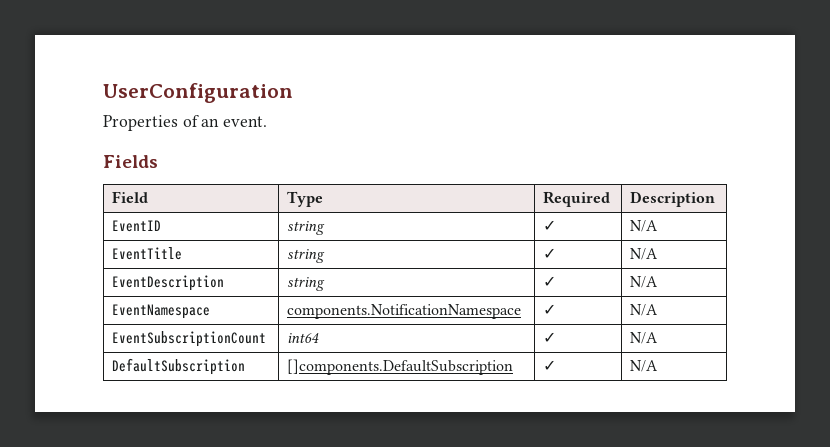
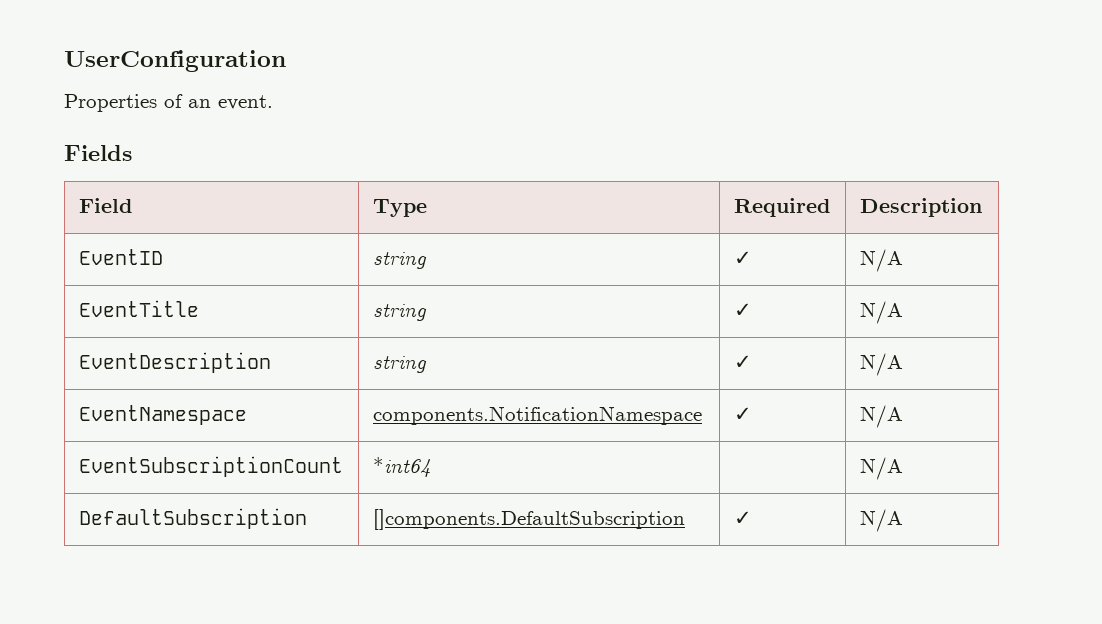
- EventSubscriptionCount | int64 | ✓ | N/A
+ EventSubscriptionCount | *int64 | | N/A

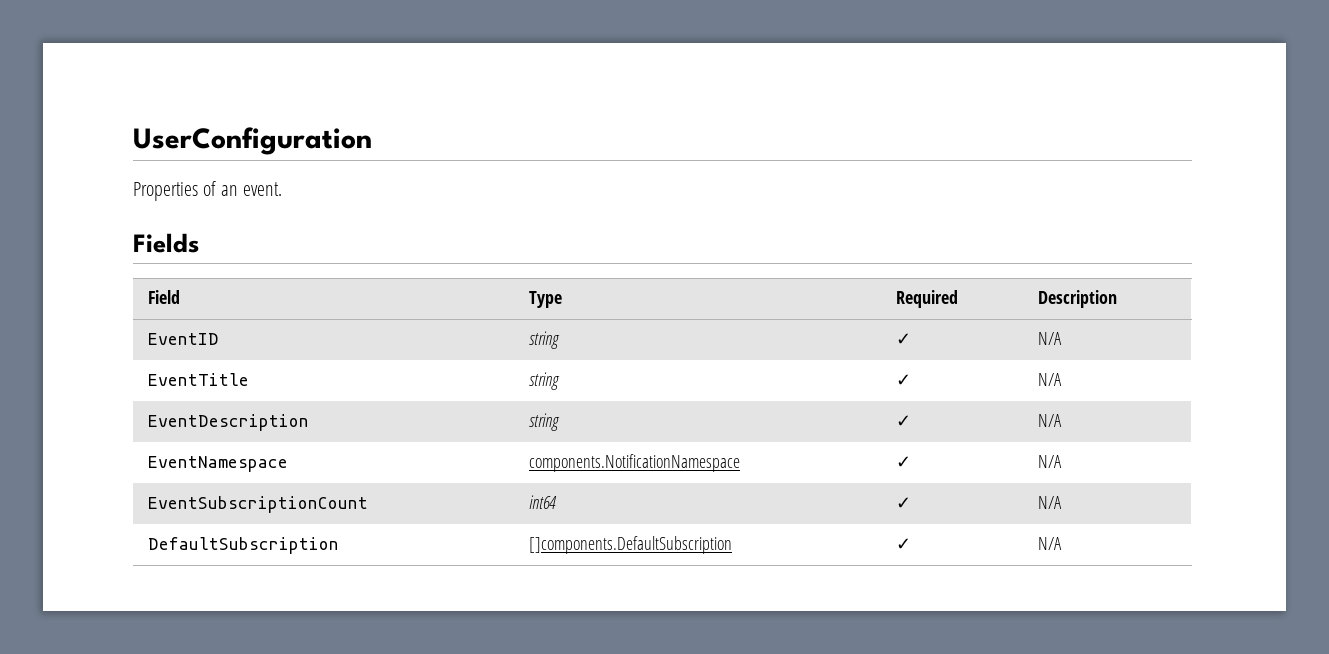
- EventSubscriptionCount | *int64 | | N/A
+ EventSubscriptionCount | int64 | ✓ | N/A

